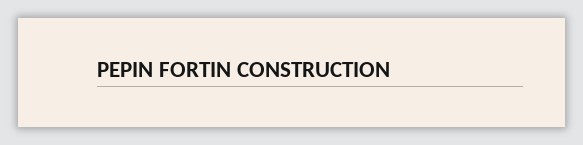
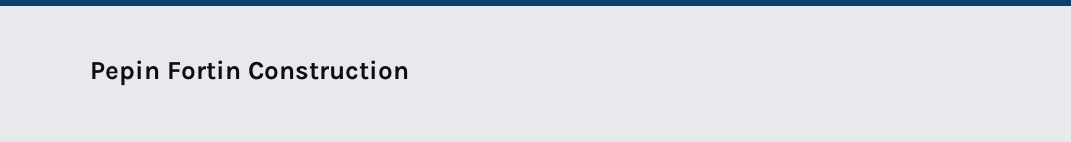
- PEPIN FORTIN CONSTRUCTION
+ Pepin Fortin Construction

